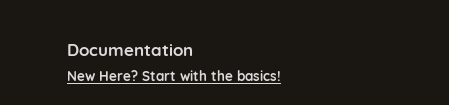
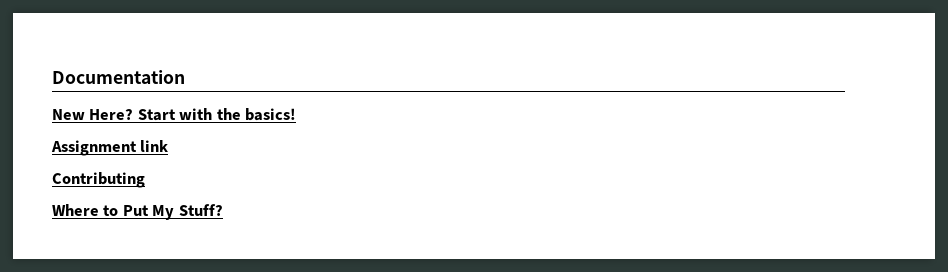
+ Assignment link
+ Contributing
+ Where to Put My Stuff?

